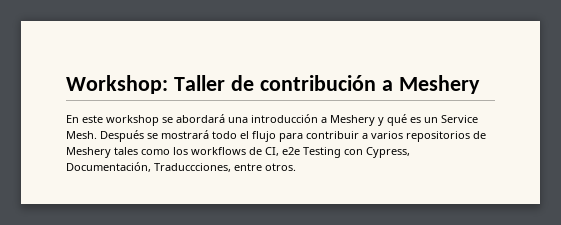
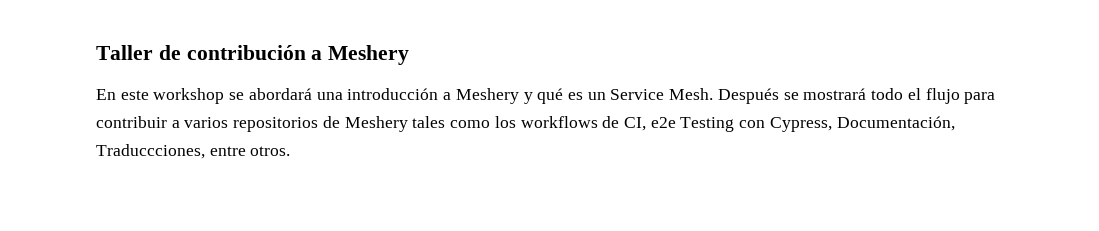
- Workshop: Taller de contribución a Meshery
+ Taller de contribución a Meshery

